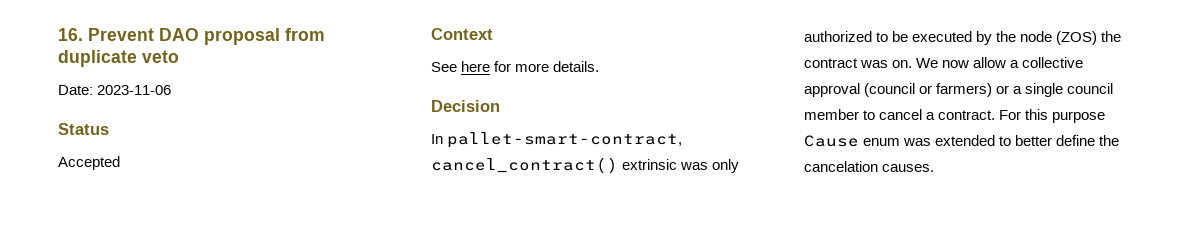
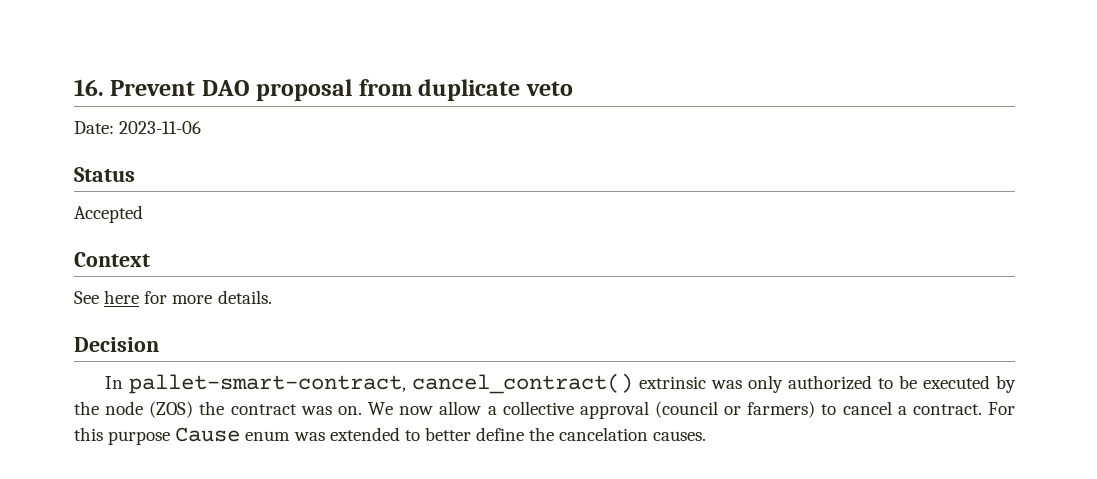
- We now allow a collective approval (council or farmers) or a single council member to cancel a contract.
+ We now allow a collective approval (council or farmers) to cancel a contract.

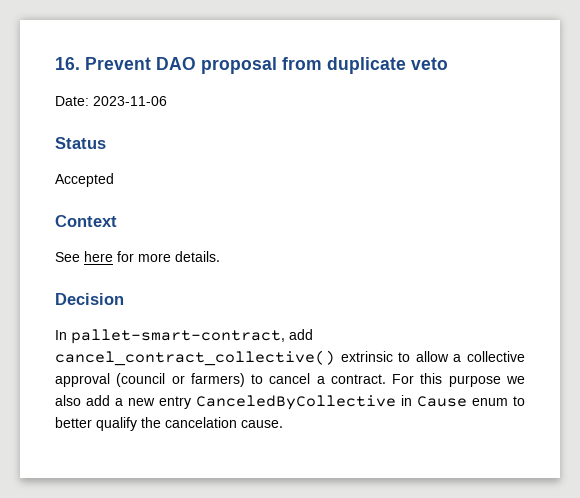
- In pallet-smart-contract, cancel_contract() extrinsic was only authorized to be executed by the node (ZOS) the contract was on. We now allow a collective approval (council or farmers) to cancel a contract.
+ In pallet-smart-contract, add cancel_contract_collective() extrinsic to allow a collective approval (council or farmers) to cancel a contract.
- For this purpose Cause enum was extended to better define the cancelation causes.
+ For this purpose we also add a new entry CanceledByCollective in Cause enum to better qualify the cancelation cause.

